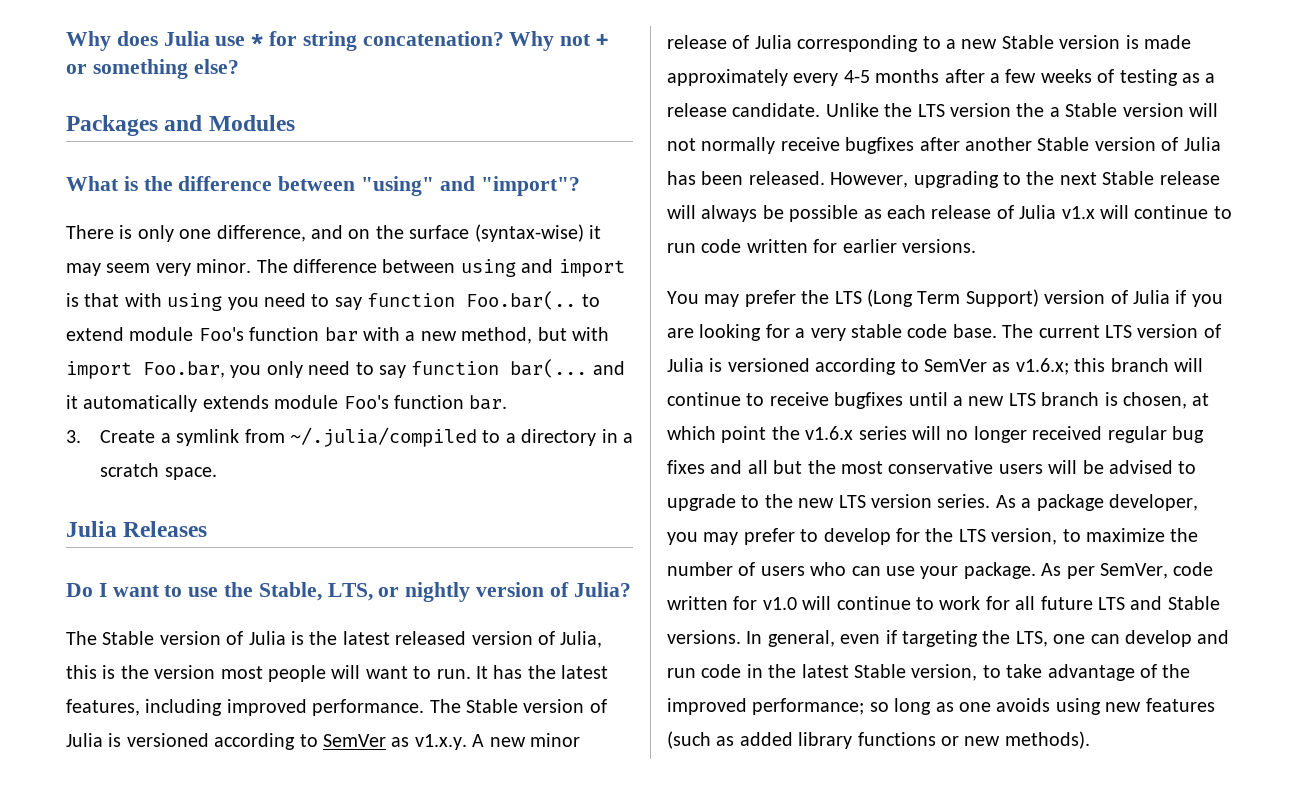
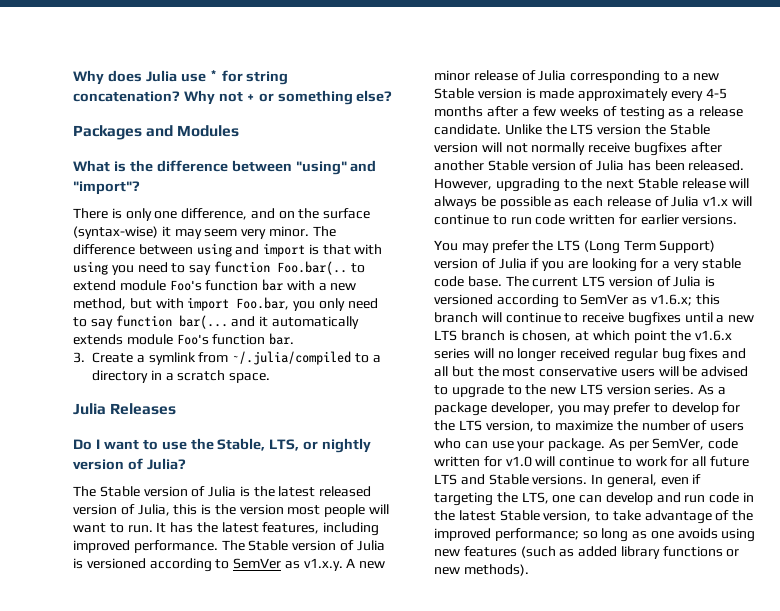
- Unlike the LTS version the a Stable version will not normally receive bugfixes after another Stable version of Julia has been released.
+ Unlike the LTS version the Stable version will not normally receive bugfixes after another Stable version of Julia has been released.

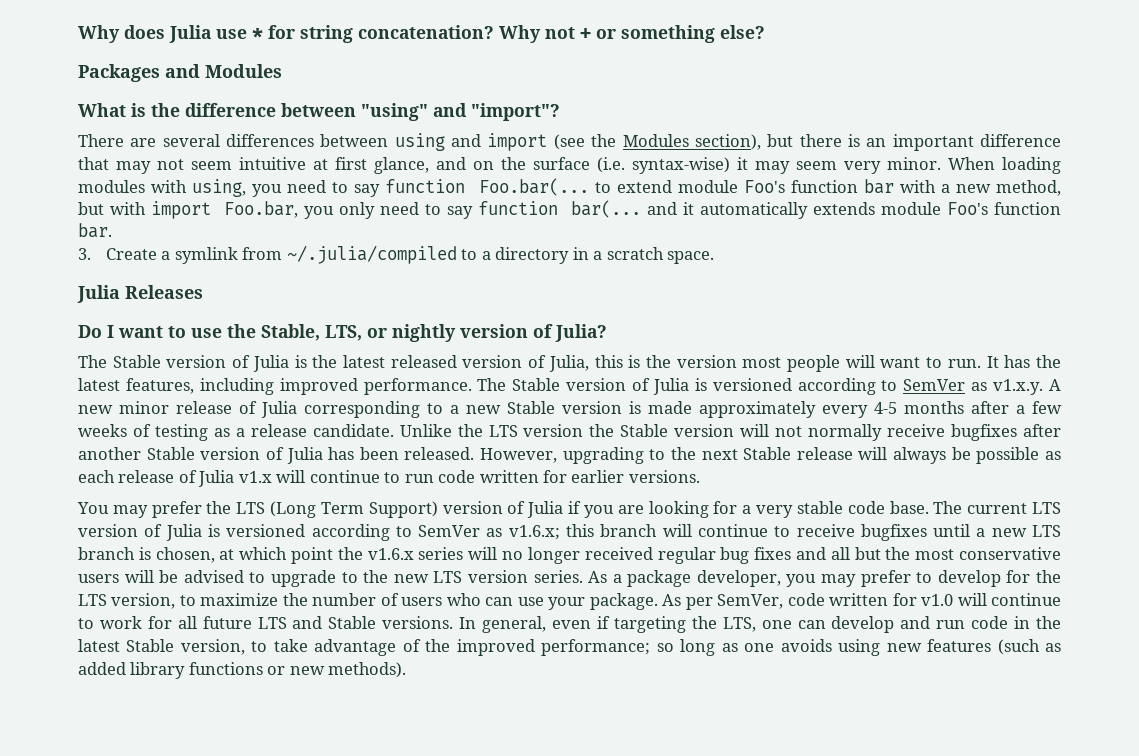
- There is only one difference, and on the surface (syntax-wise) it may seem very minor.
+ There are several differences between using and import (see the Modules section), but there is an important difference that may not seem intuitive at first glance, and on the surface (i.e. syntax-wise) it may seem very minor.
- The difference between using and import is that with using you need to say function Foo.bar(.. to extend module Foo's function bar with a new method, but with import Foo.bar, you only need to say function bar(... and it automatically extends module Foo's function bar.
+ When loading modules with using, you need to say function Foo.bar(... to extend module Foo's function bar with a new method, but with import Foo.bar, you only need to say function bar(... and it automatically extends module Foo's function bar.

